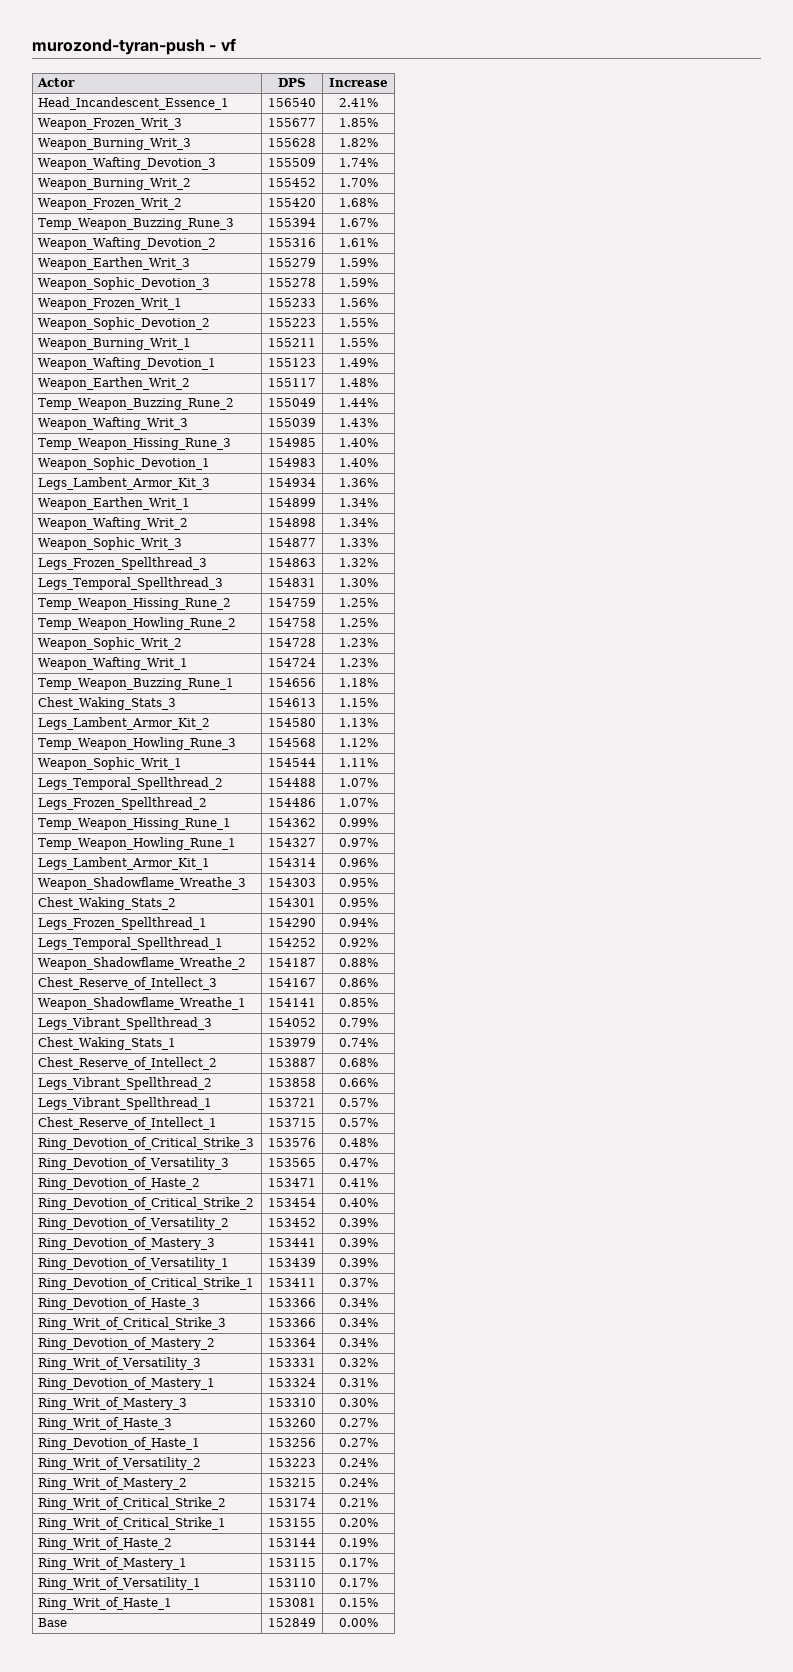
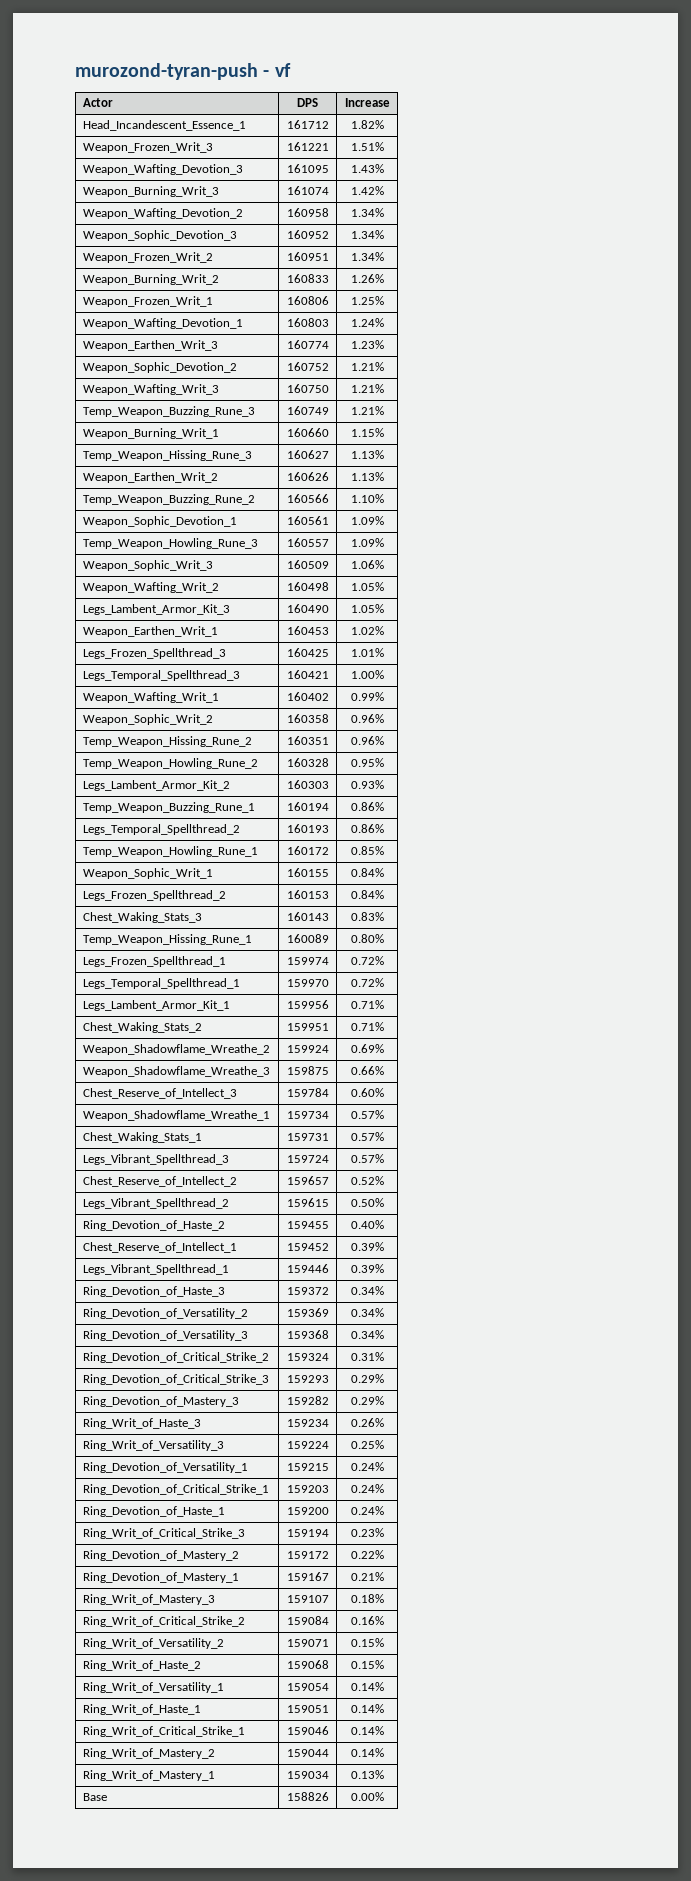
- Head_Incandescent_Essence_1 | 156540 | 2.41%
+ Head_Incandescent_Essence_1 | 161712 | 1.82%
- Weapon_Frozen_Writ_3 | 155677 | 1.85%
- Weapon_Burning_Writ_3 | 155628 | 1.82%
- Weapon_Wafting_Devotion_3 | 155509 | 1.74%
- Weapon_Burning_Writ_2 | 155452 | 1.70%
- Weapon_Frozen_Writ_2 | 155420 | 1.68%
- Temp_Weapon_Buzzing_Rune_3 | 155394 | 1.67%
- Weapon_Wafting_Devotion_2 | 155316 | 1.61%
- Weapon_Earthen_Writ_3 | 155279 | 1.59%
- Weapon_Sophic_Devotion_3 | 155278 | 1.59%
- Weapon_Frozen_Writ_1 | 155233 | 1.56%
- Weapon_Sophic_Devotion_2 | 155223 | 1.55%
- Weapon_Burning_Writ_1 | 155211 | 1.55%
- Weapon_Wafting_Devotion_1 | 155123 | 1.49%
+ Weapon_Frozen_Writ_3 | 161221 | 1.51%
+ Weapon_Wafting_Devotion_3 | 161095 | 1.43%
+ Weapon_Burning_Writ_3 | 161074 | 1.42%
+ Weapon_Wafting_Devotion_2 | 160958 | 1.34%
+ Weapon_Sophic_Devotion_3 | 160952 | 1.34%
+ Weapon_Frozen_Writ_2 | 160951 | 1.34%
+ Weapon_Burning_Writ_2 | 160833 | 1.26%
+ Weapon_Frozen_Writ_1 | 160806 | 1.25%
+ Weapon_Wafting_Devotion_1 | 160803 | 1.24%
+ Weapon_Earthen_Writ_3 | 160774 | 1.23%
+ Weapon_Sophic_Devotion_2 | 160752 | 1.21%
+ Weapon_Wafting_Writ_3 | 160750 | 1.21%
+ Temp_Weapon_Buzzing_Rune_3 | 160749 | 1.21%
+ Weapon_Burning_Writ_1 | 160660 | 1.15%
+ Temp_Weapon_Hissing_Rune_3 | 160627 | 1.13%
- Weapon_Earthen_Writ_2 | 155117 | 1.48%
+ Weapon_Earthen_Writ_2 | 160626 | 1.13%
- Temp_Weapon_Buzzing_Rune_2 | 155049 | 1.44%
- Weapon_Wafting_Writ_3 | 155039 | 1.43%
- Temp_Weapon_Hissing_Rune_3 | 154985 | 1.40%
- Weapon_Sophic_Devotion_1 | 154983 | 1.40%
+ Temp_Weapon_Buzzing_Rune_2 | 160566 | 1.10%
+ Weapon_Sophic_Devotion_1 | 160561 | 1.09%
+ Temp_Weapon_Howling_Rune_3 | 160557 | 1.09%
+ Weapon_Sophic_Writ_3 | 160509 | 1.06%
+ Weapon_Wafting_Writ_2 | 160498 | 1.05%
- Legs_Lambent_Armor_Kit_3 | 154934 | 1.36%
+ Legs_Lambent_Armor_Kit_3 | 160490 | 1.05%
- Weapon_Earthen_Writ_1 | 154899 | 1.34%
- Weapon_Wafting_Writ_2 | 154898 | 1.34%
- Weapon_Sophic_Writ_3 | 154877 | 1.33%
+ Weapon_Earthen_Writ_1 | 160453 | 1.02%
- Legs_Frozen_Spellthread_3 | 154863 | 1.32%
+ Legs_Frozen_Spellthread_3 | 160425 | 1.01%
- Legs_Temporal_Spellthread_3 | 154831 | 1.30%
+ Legs_Temporal_Spellthread_3 | 160421 | 1.00%
+ Weapon_Wafting_Writ_1 | 160402 | 0.99%
+ Weapon_Sophic_Writ_2 | 160358 | 0.96%
- Temp_Weapon_Hissing_Rune_2 | 154759 | 1.25%
+ Temp_Weapon_Hissing_Rune_2 | 160351 | 0.96%
- Temp_Weapon_Howling_Rune_2 | 154758 | 1.25%
- Weapon_Sophic_Writ_2 | 154728 | 1.23%
- Weapon_Wafting_Writ_1 | 154724 | 1.23%
- Temp_Weapon_Buzzing_Rune_1 | 154656 | 1.18%
- Chest_Waking_Stats_3 | 154613 | 1.15%
- Legs_Lambent_Armor_Kit_2 | 154580 | 1.13%
- Temp_Weapon_Howling_Rune_3 | 154568 | 1.12%
- Weapon_Sophic_Writ_1 | 154544 | 1.11%
- Legs_Temporal_Spellthread_2 | 154488 | 1.07%
- Legs_Frozen_Spellthread_2 | 154486 | 1.07%
- Temp_Weapon_Hissing_Rune_1 | 154362 | 0.99%
- Temp_Weapon_Howling_Rune_1 | 154327 | 0.97%
- Legs_Lambent_Armor_Kit_1 | 154314 | 0.96%
- Weapon_Shadowflame_Wreathe_3 | 154303 | 0.95%
- Chest_Waking_Stats_2 | 154301 | 0.95%
- Legs_Frozen_Spellthread_1 | 154290 | 0.94%
- Legs_Temporal_Spellthread_1 | 154252 | 0.92%
- Weapon_Shadowflame_Wreathe_2 | 154187 | 0.88%
+ Temp_Weapon_Howling_Rune_2 | 160328 | 0.95%
+ Legs_Lambent_Armor_Kit_2 | 160303 | 0.93%
+ Temp_Weapon_Buzzing_Rune_1 | 160194 | 0.86%
+ Legs_Temporal_Spellthread_2 | 160193 | 0.86%
+ Temp_Weapon_Howling_Rune_1 | 160172 | 0.85%
+ Weapon_Sophic_Writ_1 | 160155 | 0.84%
+ Legs_Frozen_Spellthread_2 | 160153 | 0.84%
+ Chest_Waking_Stats_3 | 160143 | 0.83%
+ Temp_Weapon_Hissing_Rune_1 | 160089 | 0.80%
+ Legs_Frozen_Spellthread_1 | 159974 | 0.72%
+ Legs_Temporal_Spellthread_1 | 159970 | 0.72%
+ Legs_Lambent_Armor_Kit_1 | 159956 | 0.71%
+ Chest_Waking_Stats_2 | 159951 | 0.71%
+ Weapon_Shadowflame_Wreathe_2 | 159924 | 0.69%
+ Weapon_Shadowflame_Wreathe_3 | 159875 | 0.66%
- Chest_Reserve_of_Intellect_3 | 154167 | 0.86%
+ Chest_Reserve_of_Intellect_3 | 159784 | 0.60%
- Weapon_Shadowflame_Wreathe_1 | 154141 | 0.85%
- Legs_Vibrant_Spellthread_3 | 154052 | 0.79%
- Chest_Waking_Stats_1 | 153979 | 0.74%
+ Weapon_Shadowflame_Wreathe_1 | 159734 | 0.57%
+ Chest_Waking_Stats_1 | 159731 | 0.57%
+ Legs_Vibrant_Spellthread_3 | 159724 | 0.57%
- Chest_Reserve_of_Intellect_2 | 153887 | 0.68%
+ Chest_Reserve_of_Intellect_2 | 159657 | 0.52%
- Legs_Vibrant_Spellthread_2 | 153858 | 0.66%
- Legs_Vibrant_Spellthread_1 | 153721 | 0.57%
- Chest_Reserve_of_Intellect_1 | 153715 | 0.57%
- Ring_Devotion_of_Critical_Strike_3 | 153576 | 0.48%
- Ring_Devotion_of_Versatility_3 | 153565 | 0.47%
- Ring_Devotion_of_Haste_2 | 153471 | 0.41%
- Ring_Devotion_of_Critical_Strike_2 | 153454 | 0.40%
- Ring_Devotion_of_Versatility_2 | 153452 | 0.39%
- Ring_Devotion_of_Mastery_3 | 153441 | 0.39%
+ Legs_Vibrant_Spellthread_2 | 159615 | 0.50%
+ Ring_Devotion_of_Haste_2 | 159455 | 0.40%
+ Chest_Reserve_of_Intellect_1 | 159452 | 0.39%
+ Legs_Vibrant_Spellthread_1 | 159446 | 0.39%
+ Ring_Devotion_of_Haste_3 | 159372 | 0.34%
+ Ring_Devotion_of_Versatility_2 | 159369 | 0.34%
+ Ring_Devotion_of_Versatility_3 | 159368 | 0.34%
+ Ring_Devotion_of_Critical_Strike_2 | 159324 | 0.31%
+ Ring_Devotion_of_Critical_Strike_3 | 159293 | 0.29%
+ Ring_Devotion_of_Mastery_3 | 159282 | 0.29%
+ Ring_Writ_of_Haste_3 | 159234 | 0.26%
+ Ring_Writ_of_Versatility_3 | 159224 | 0.25%
- Ring_Devotion_of_Versatility_1 | 153439 | 0.39%
+ Ring_Devotion_of_Versatility_1 | 159215 | 0.24%
- Ring_Devotion_of_Critical_Strike_1 | 153411 | 0.37%
- Ring_Devotion_of_Haste_3 | 153366 | 0.34%
+ Ring_Devotion_of_Critical_Strike_1 | 159203 | 0.24%
+ Ring_Devotion_of_Haste_1 | 159200 | 0.24%
- Ring_Writ_of_Critical_Strike_3 | 153366 | 0.34%
+ Ring_Writ_of_Critical_Strike_3 | 159194 | 0.23%
- Ring_Devotion_of_Mastery_2 | 153364 | 0.34%
- Ring_Writ_of_Versatility_3 | 153331 | 0.32%
+ Ring_Devotion_of_Mastery_2 | 159172 | 0.22%
- Ring_Devotion_of_Mastery_1 | 153324 | 0.31%
+ Ring_Devotion_of_Mastery_1 | 159167 | 0.21%
- Ring_Writ_of_Mastery_3 | 153310 | 0.30%
- Ring_Writ_of_Haste_3 | 153260 | 0.27%
- Ring_Devotion_of_Haste_1 | 153256 | 0.27%
- Ring_Writ_of_Versatility_2 | 153223 | 0.24%
- Ring_Writ_of_Mastery_2 | 153215 | 0.24%
- Ring_Writ_of_Critical_Strike_2 | 153174 | 0.21%
- Ring_Writ_of_Critical_Strike_1 | 153155 | 0.20%
- Ring_Writ_of_Haste_2 | 153144 | 0.19%
- Ring_Writ_of_Mastery_1 | 153115 | 0.17%
- Ring_Writ_of_Versatility_1 | 153110 | 0.17%
- Ring_Writ_of_Haste_1 | 153081 | 0.15%
+ Ring_Writ_of_Mastery_3 | 159107 | 0.18%
+ Ring_Writ_of_Critical_Strike_2 | 159084 | 0.16%
+ Ring_Writ_of_Versatility_2 | 159071 | 0.15%
+ Ring_Writ_of_Haste_2 | 159068 | 0.15%
+ Ring_Writ_of_Versatility_1 | 159054 | 0.14%
+ Ring_Writ_of_Haste_1 | 159051 | 0.14%
+ Ring_Writ_of_Critical_Strike_1 | 159046 | 0.14%
+ Ring_Writ_of_Mastery_2 | 159044 | 0.14%
+ Ring_Writ_of_Mastery_1 | 159034 | 0.13%
- Base | 152849 | 0.00%
+ Base | 158826 | 0.00%

